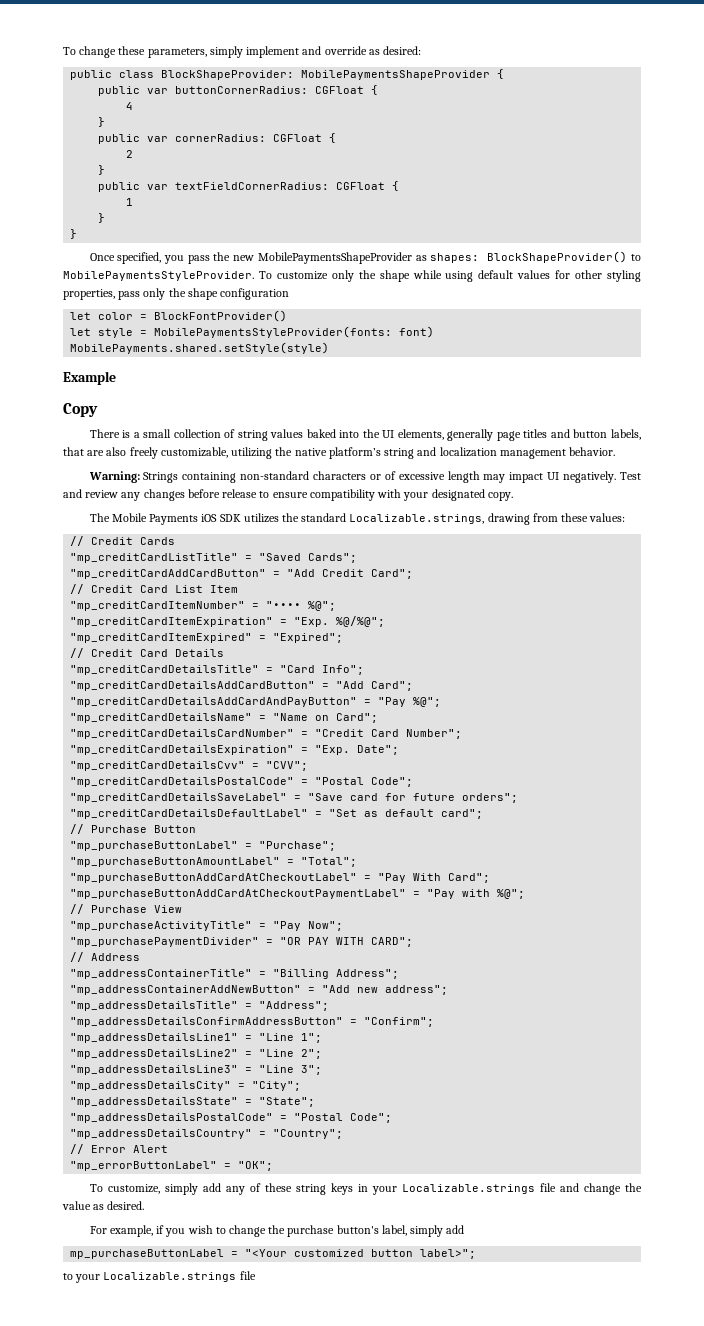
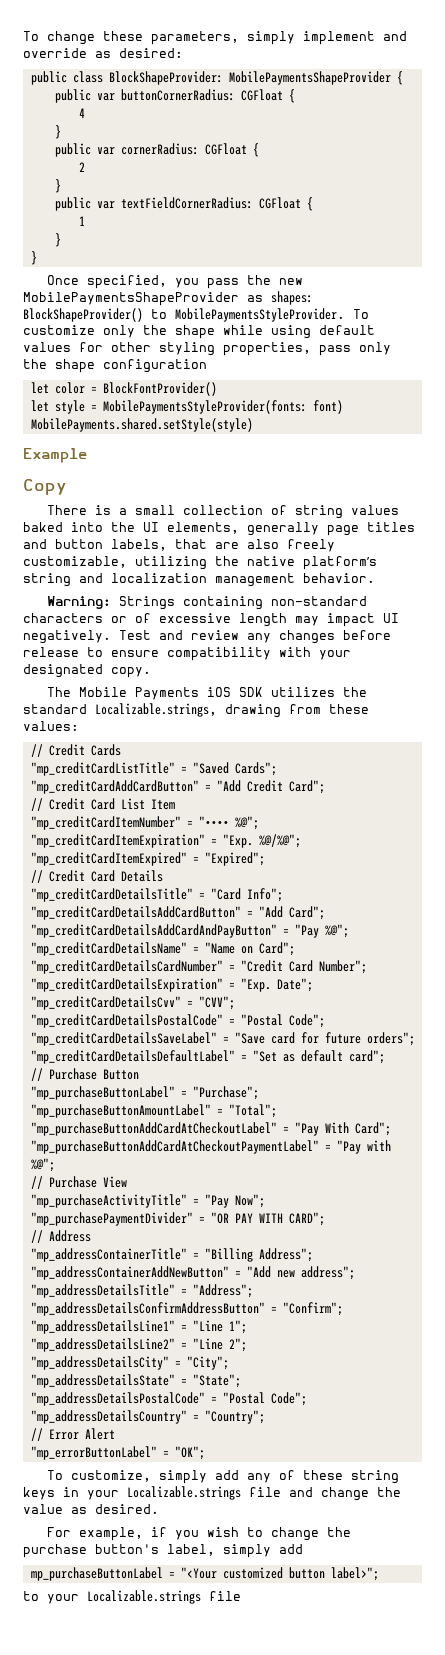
- "mp_addressDetailsLine3" = "Line 3";

